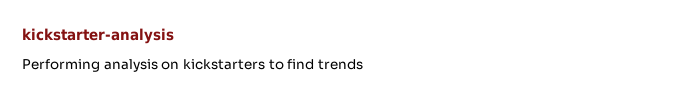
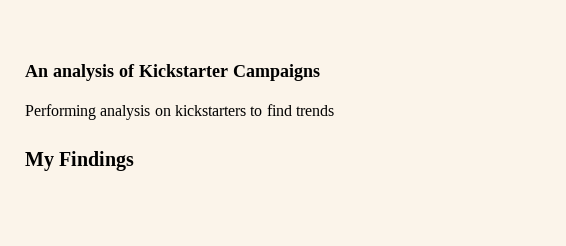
- kickstarter-analysis
+ An analysis of Kickstarter Campaigns
+ My Findings

